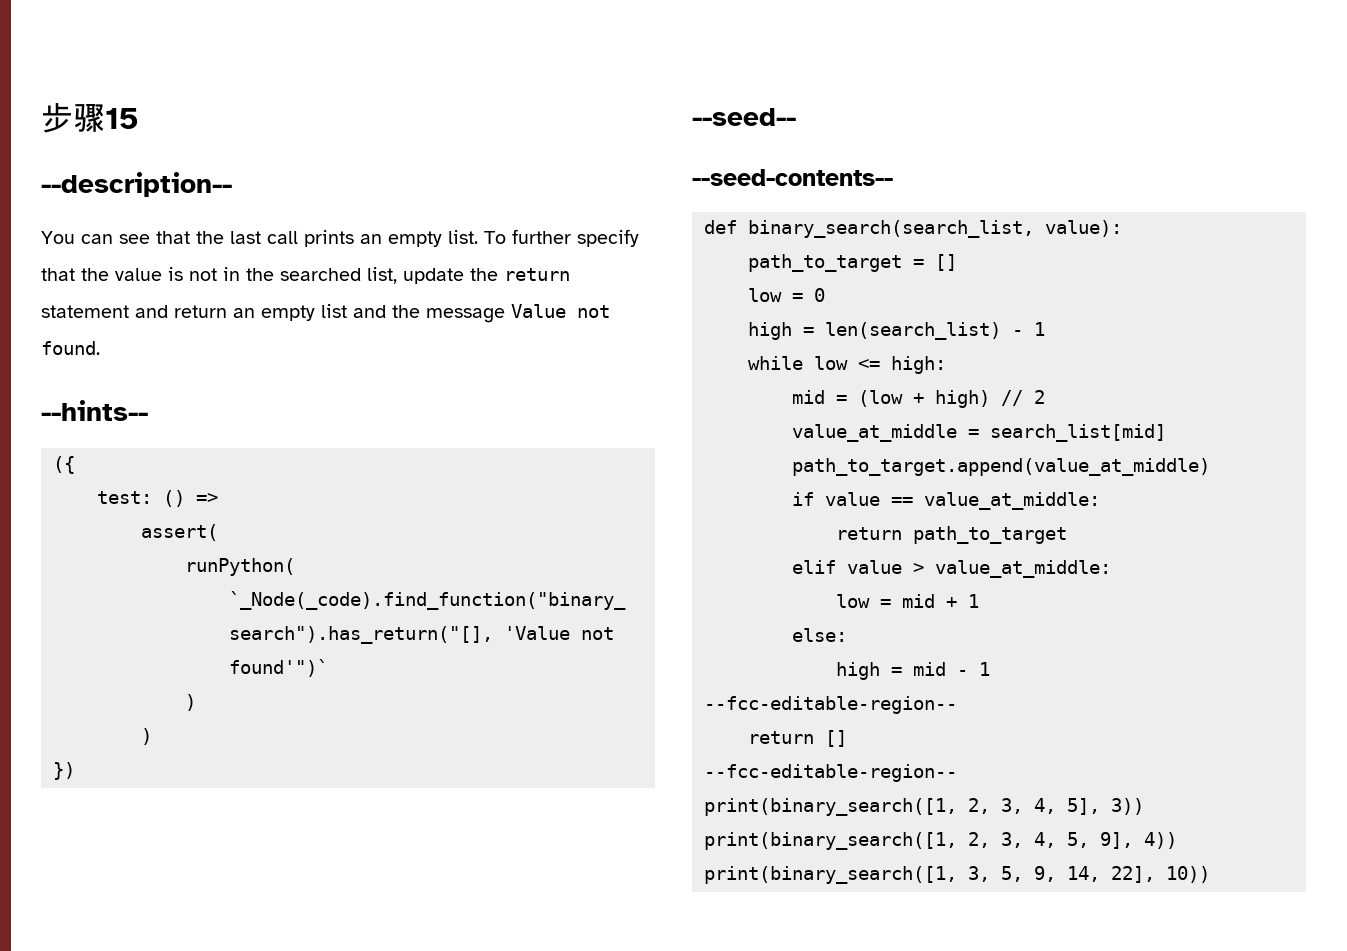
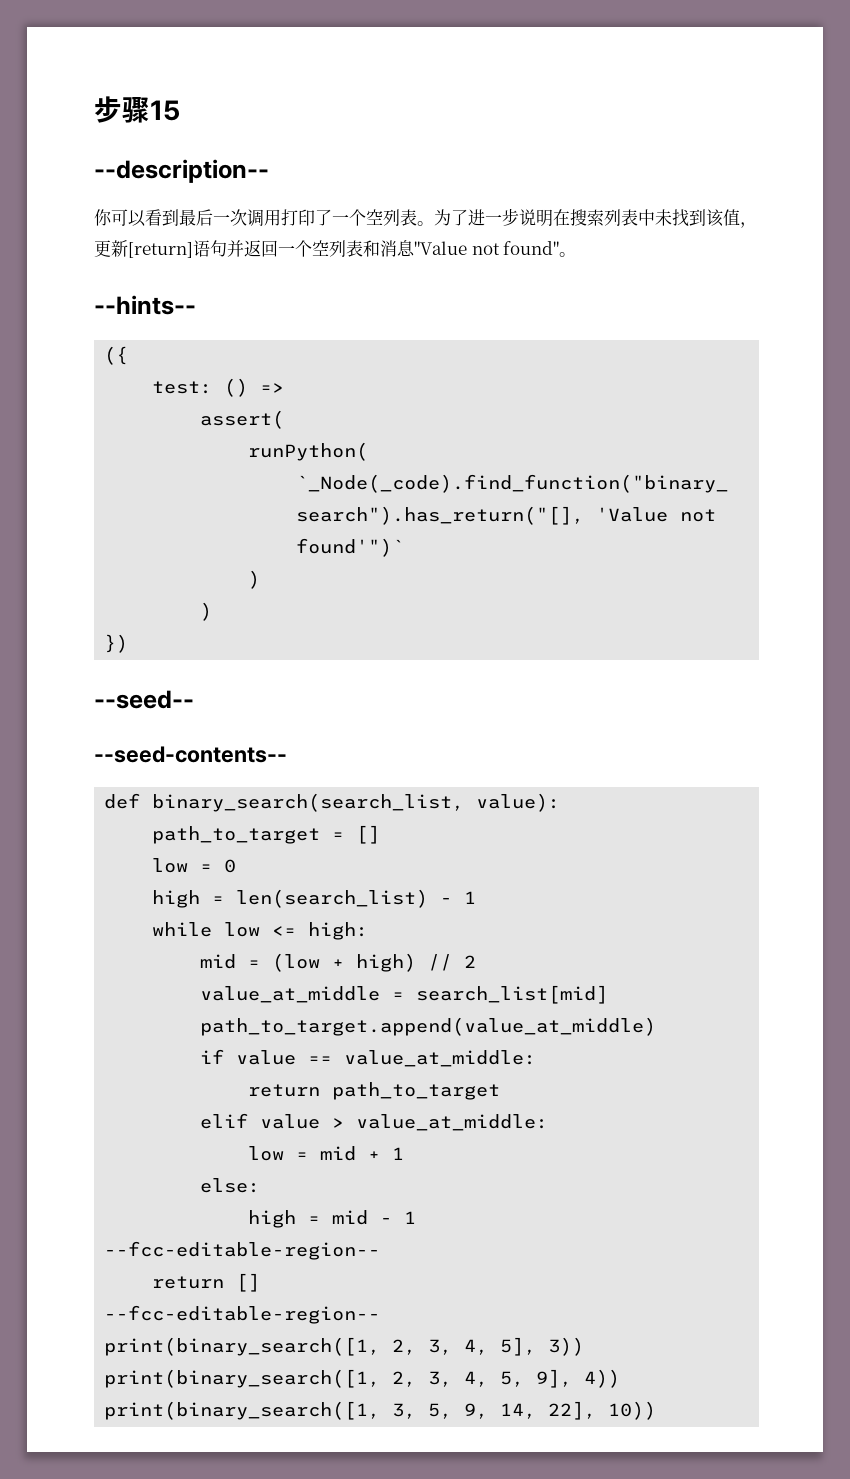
- You can see that the last call prints an empty list. To further specify that the value is not in the searched list, update the return statement and return an empty list and the message Value not found.
+ 你可以看到最后一次调用打印了一个空列表。为了进一步说明在搜索列表中未找到该值，更新[return]语句并返回一个空列表和消息"Value not found"。

